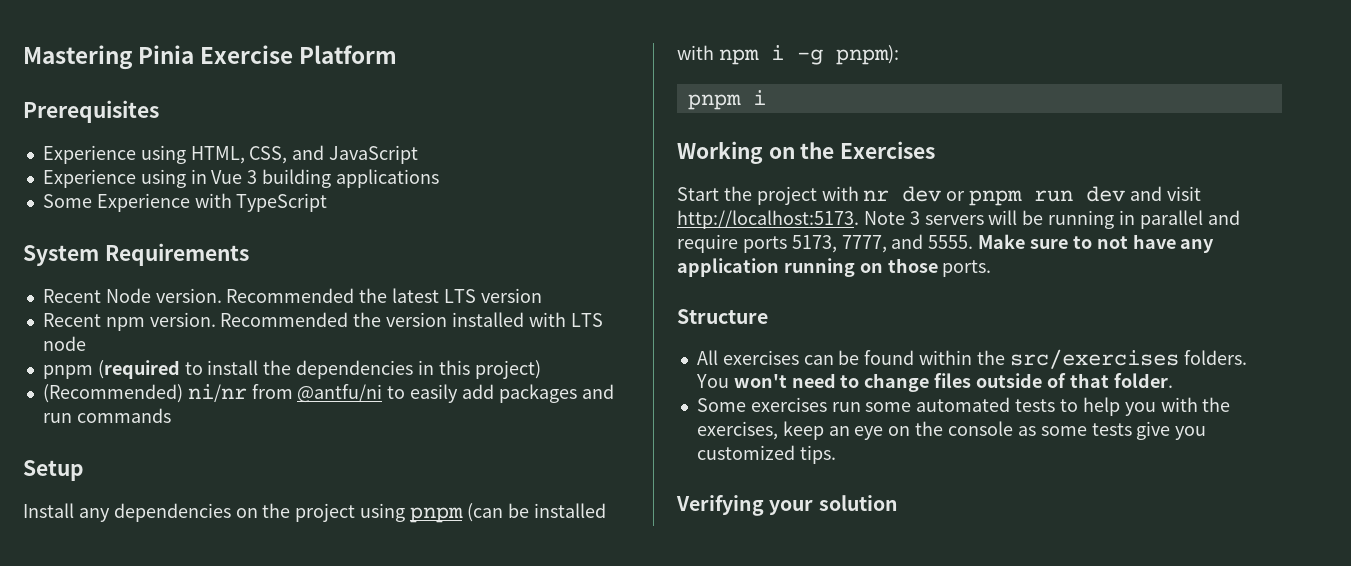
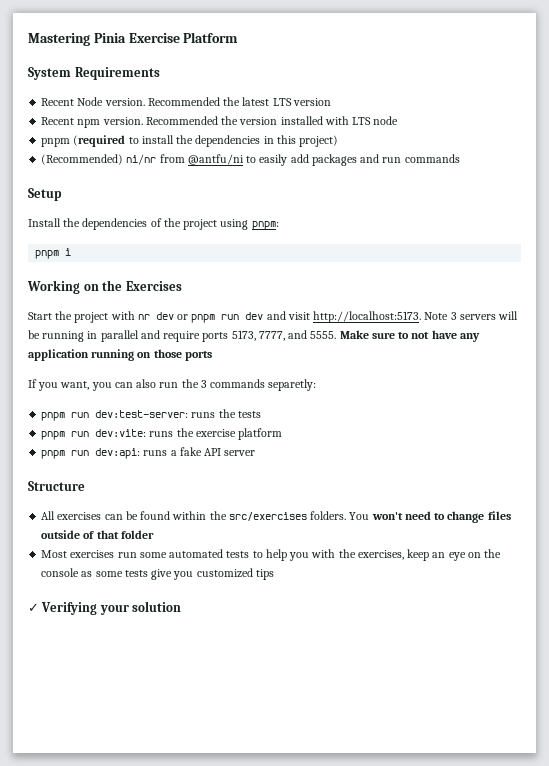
- Prerequisites
- Experience using HTML, CSS, and JavaScript
- Experience using in Vue 3 building applications
- Some Experience with TypeScript
- Install any dependencies on the project using pnpm (can be installed with npm i -g pnpm):
+ Install the dependencies of the project using pnpm:
- Make sure to not have any application running on those ports.
+ Make sure to not have any application running on those ports
+ If you want, you can also run the 3 commands separetly:
+ pnpm run dev:test-server: runs the tests
+ pnpm run dev:vite: runs the exercise platform
+ pnpm run dev:api: runs a fake API server
- You won't need to change files outside of that folder.
- Some exercises run some automated tests to help you with the exercises, keep an eye on the console as some tests give you customized tips.
- Verifying your solution
+ You won't need to change files outside of that folder
+ Most exercises run some automated tests to help you with the exercises, keep an eye on the console as some tests give you customized tips
+ ✓ Verifying your solution

